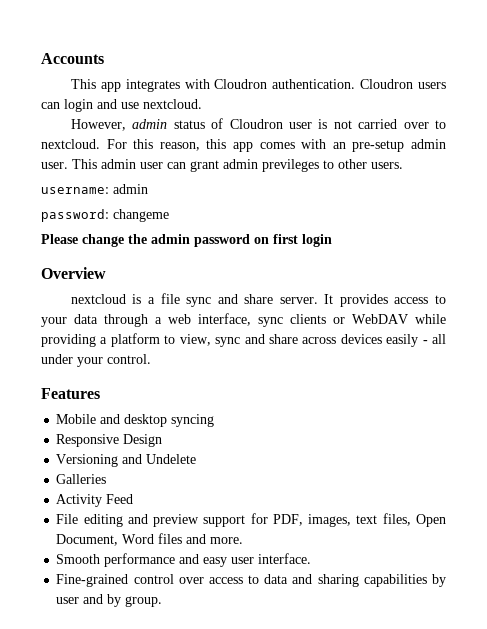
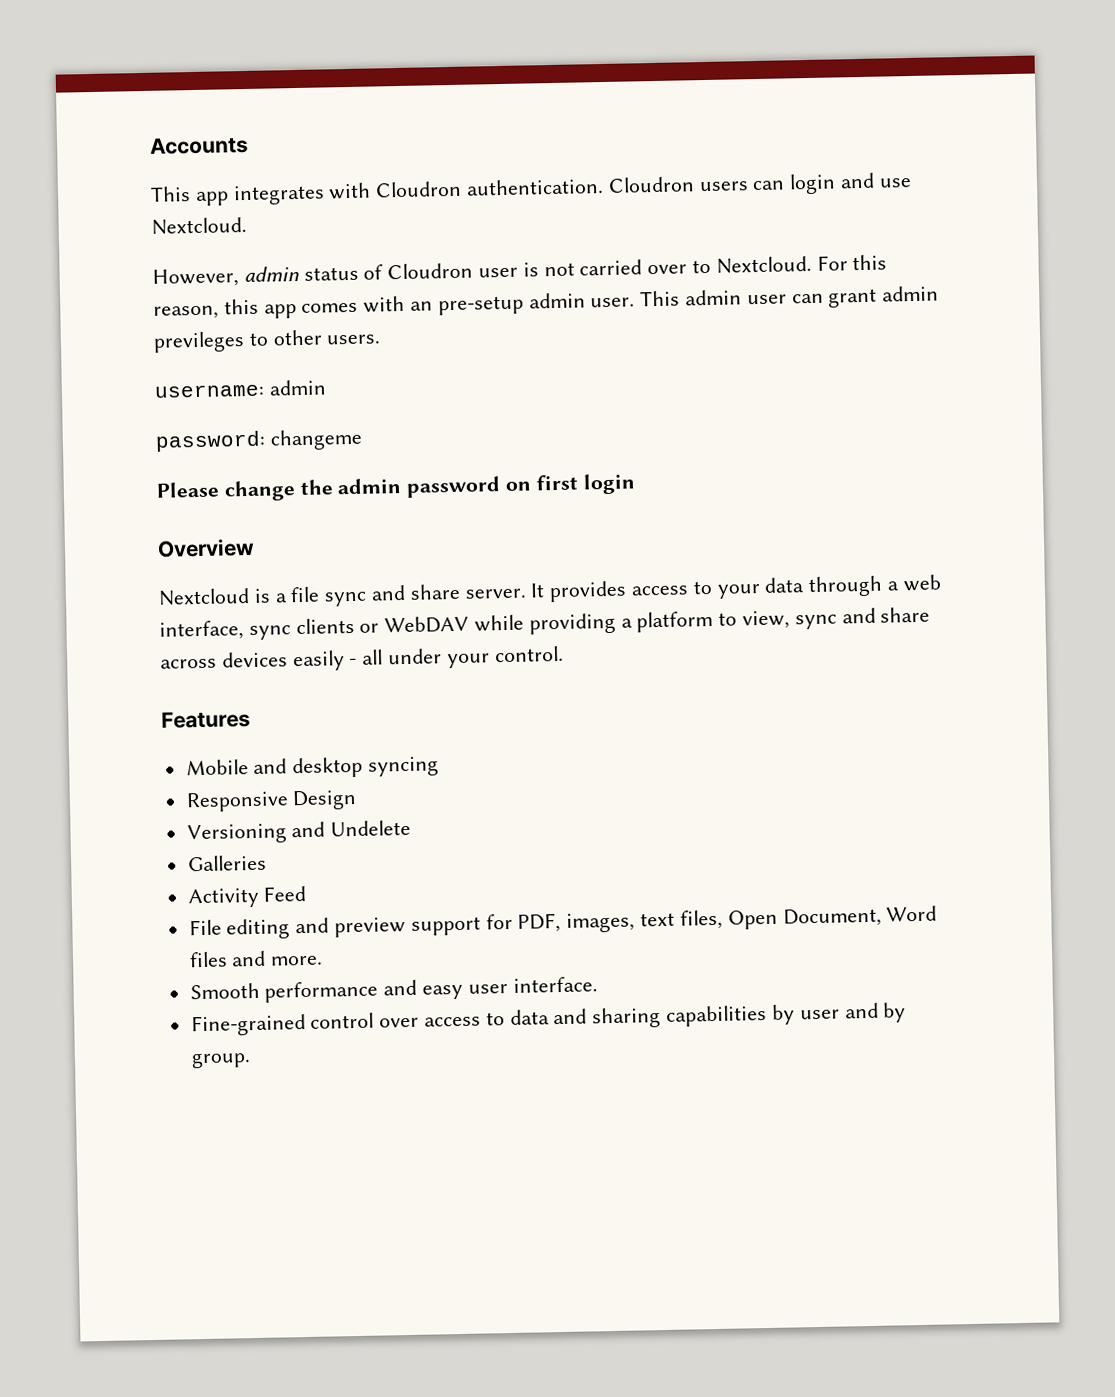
- Cloudron users can login and use nextcloud.
+ Cloudron users can login and use Nextcloud.
- However, admin status of Cloudron user is not carried over to nextcloud.
+ However, admin status of Cloudron user is not carried over to Nextcloud.
- nextcloud is a file sync and share server.
+ Nextcloud is a file sync and share server.

